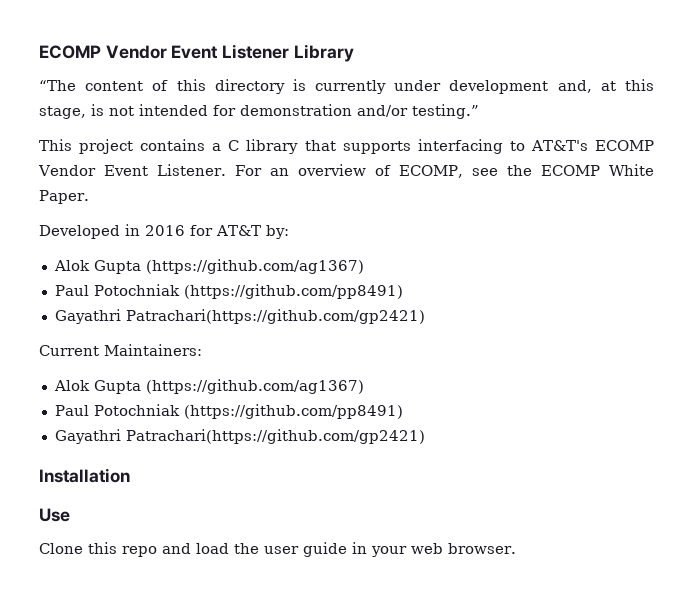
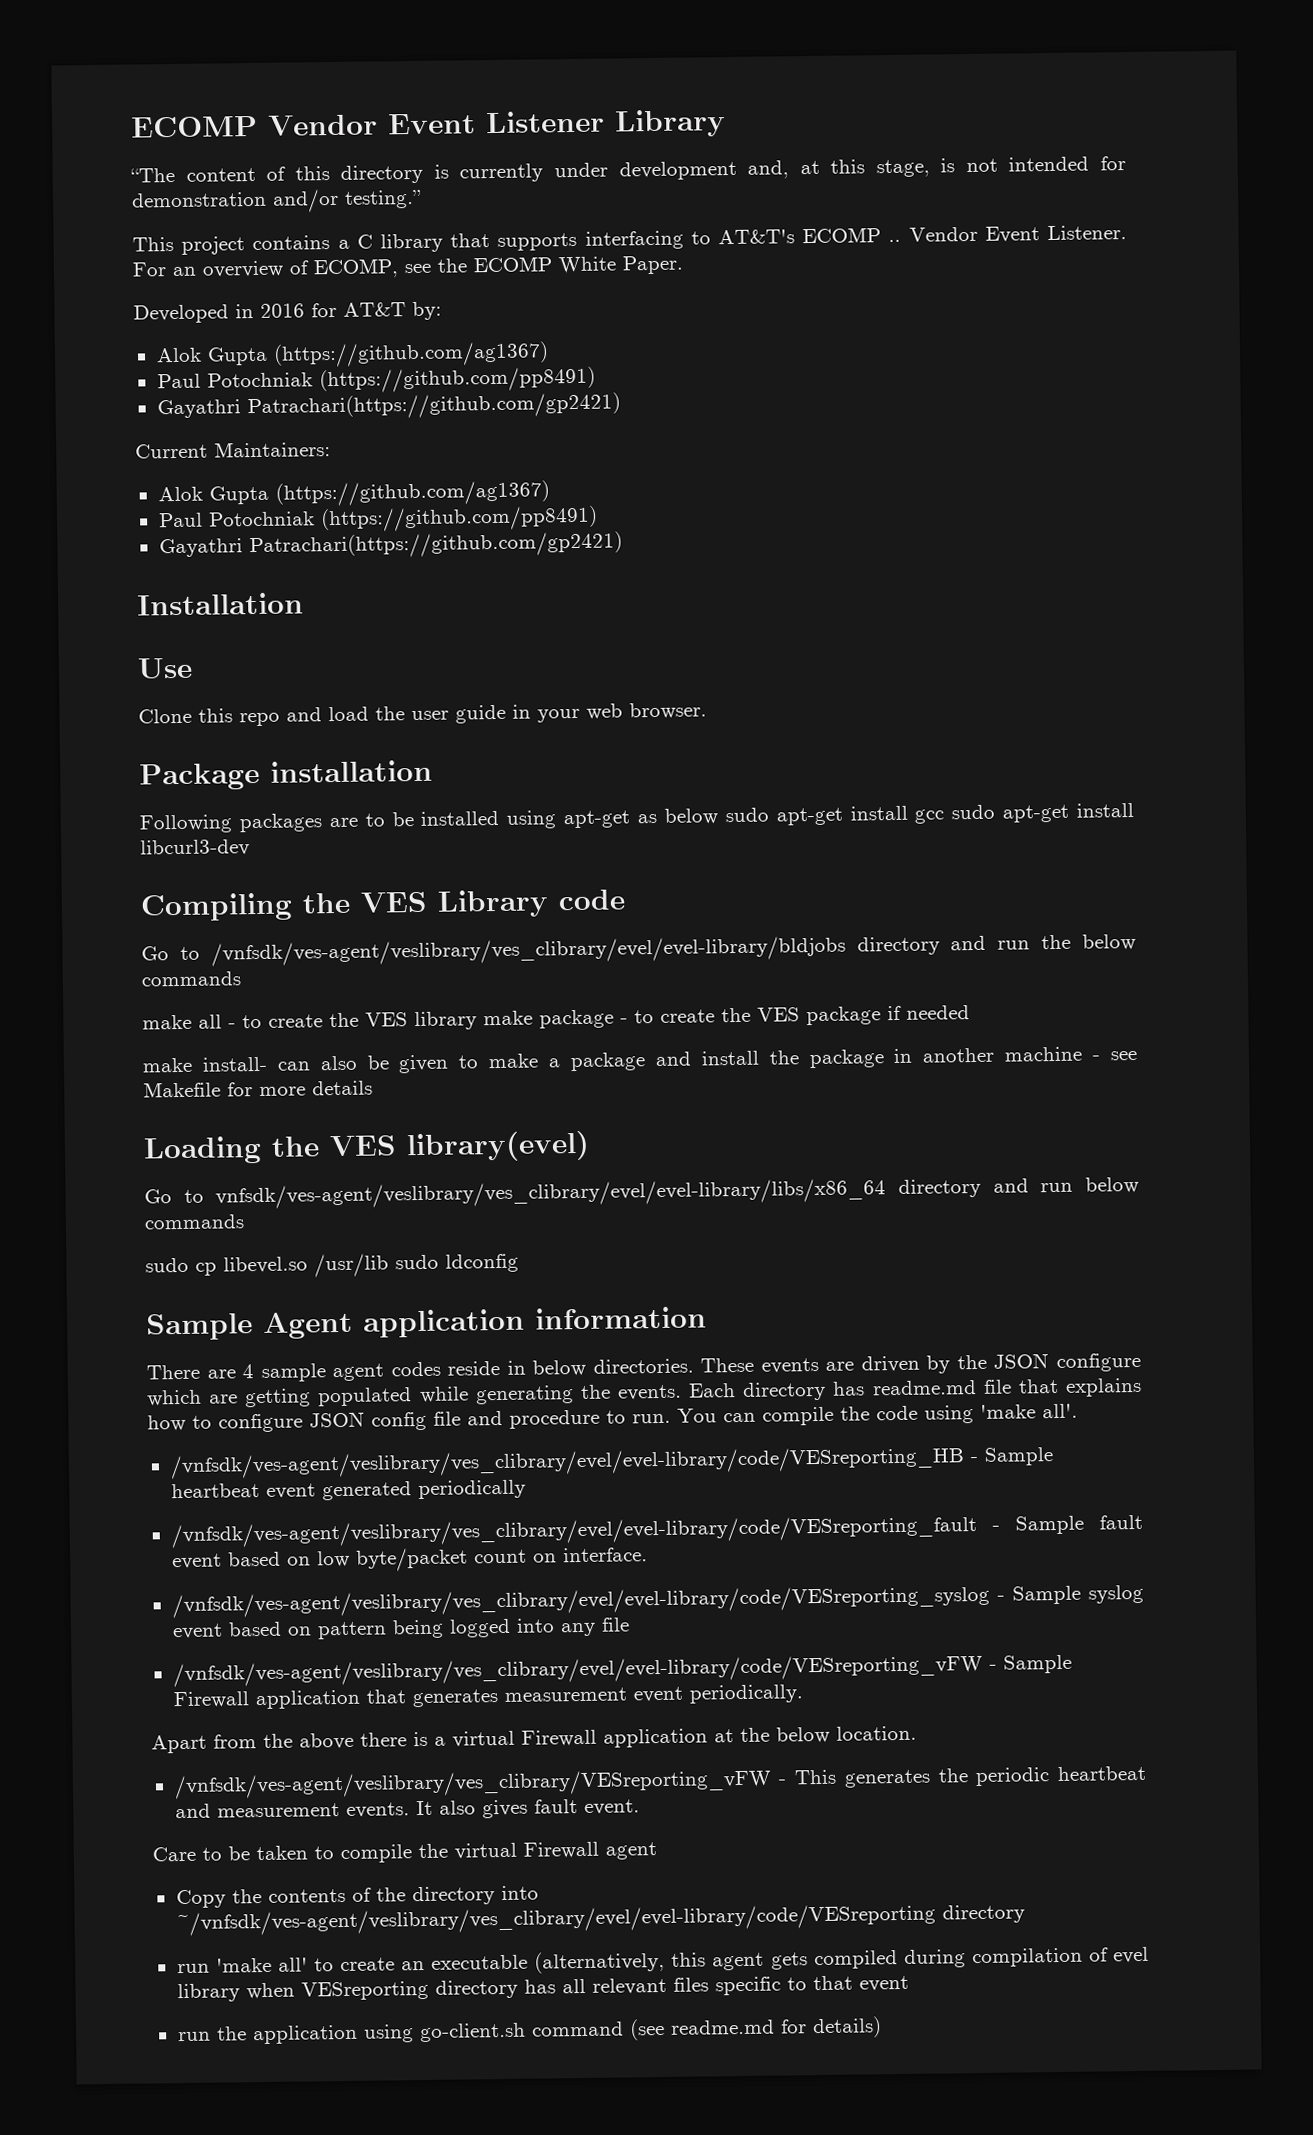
- This project contains a C library that supports interfacing to AT&T's ECOMP Vendor Event Listener.
+ This project contains a C library that supports interfacing to AT&T's ECOMP .. Vendor Event Listener.
+ Package installation
+ Following packages are to be installed using apt-get as below sudo apt-get install gcc sudo apt-get install libcurl3-dev
+ Compiling the VES Library code
+ Go to /vnfsdk/ves-agent/veslibrary/ves_clibrary/evel/evel-library/bldjobs directory and run the below commands
+ make all - to create the VES library make package - to create the VES package if needed
+ make install- can also be given to make a package and install the package in another machine - see Makefile for more details
+ Loading the VES library(evel)
+ Go to vnfsdk/ves-agent/veslibrary/ves_clibrary/evel/evel-library/libs/x86_64 directory and run below commands
+ sudo cp libevel.so /usr/lib sudo ldconfig
+ Sample Agent application information
+ There are 4 sample agent codes reside in below directories. These events are driven by the JSON configure which are getting populated while generating the events. Each directory has readme.md file that explains how to configure JSON config file and procedure to run. You can compile the code using 'make all'.
+ /vnfsdk/ves-agent/veslibrary/ves_clibrary/evel/evel-library/code/VESreporting_HB - Sample heartbeat event generated periodically
+ /vnfsdk/ves-agent/veslibrary/ves_clibrary/evel/evel-library/code/VESreporting_fault - Sample fault event based on low byte/packet count on interface.
+ /vnfsdk/ves-agent/veslibrary/ves_clibrary/evel/evel-library/code/VESreporting_syslog - Sample syslog event based on pattern being logged into any file
+ /vnfsdk/ves-agent/veslibrary/ves_clibrary/evel/evel-library/code/VESreporting_vFW - Sample Firewall application that generates measurement event periodically.
+ Apart from the above there is a virtual Firewall application at the below location.
+ /vnfsdk/ves-agent/veslibrary/ves_clibrary/VESreporting_vFW - This generates the periodic heartbeat and measurement events. It also gives fault event.
+ Care to be taken to compile the virtual Firewall agent
+ Copy the contents of the directory into ~/vnfsdk/ves-agent/veslibrary/ves_clibrary/evel/evel-library/code/VESreporting directory
+ run 'make all' to create an executable (alternatively, this agent gets compiled during compilation of evel library when VESreporting directory has all relevant files specific to that event
+ run the application using go-client.sh command (see readme.md for details)

